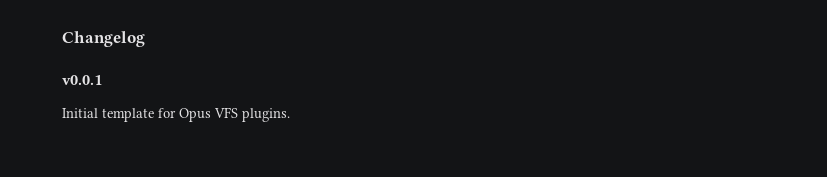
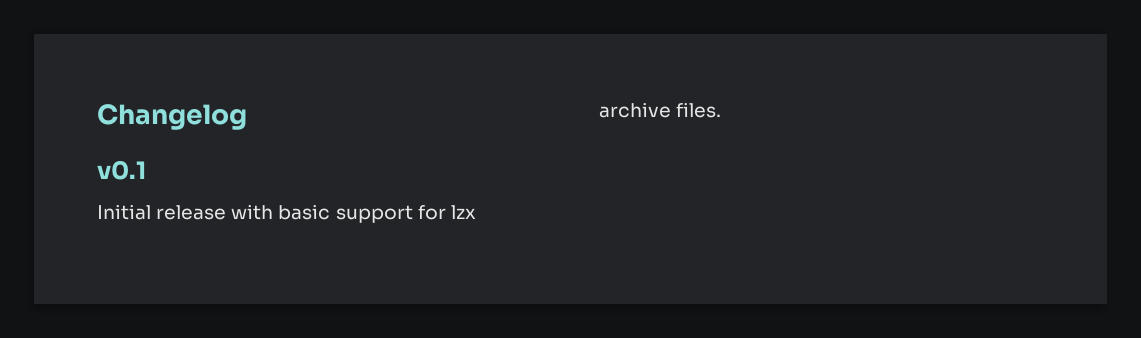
- v0.0.1
+ v0.1
- Initial template for Opus VFS plugins.
+ Initial release with basic support for lzx archive files.

